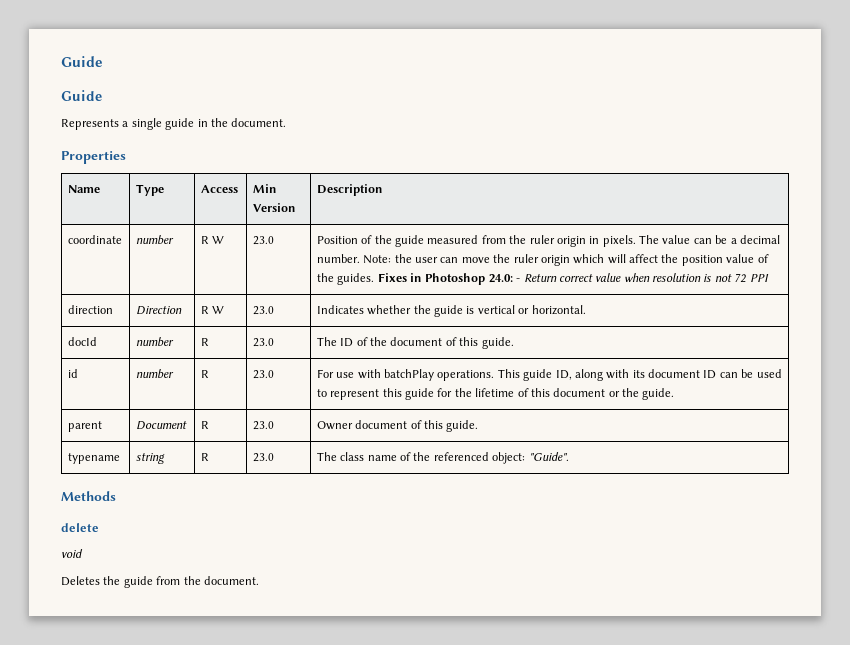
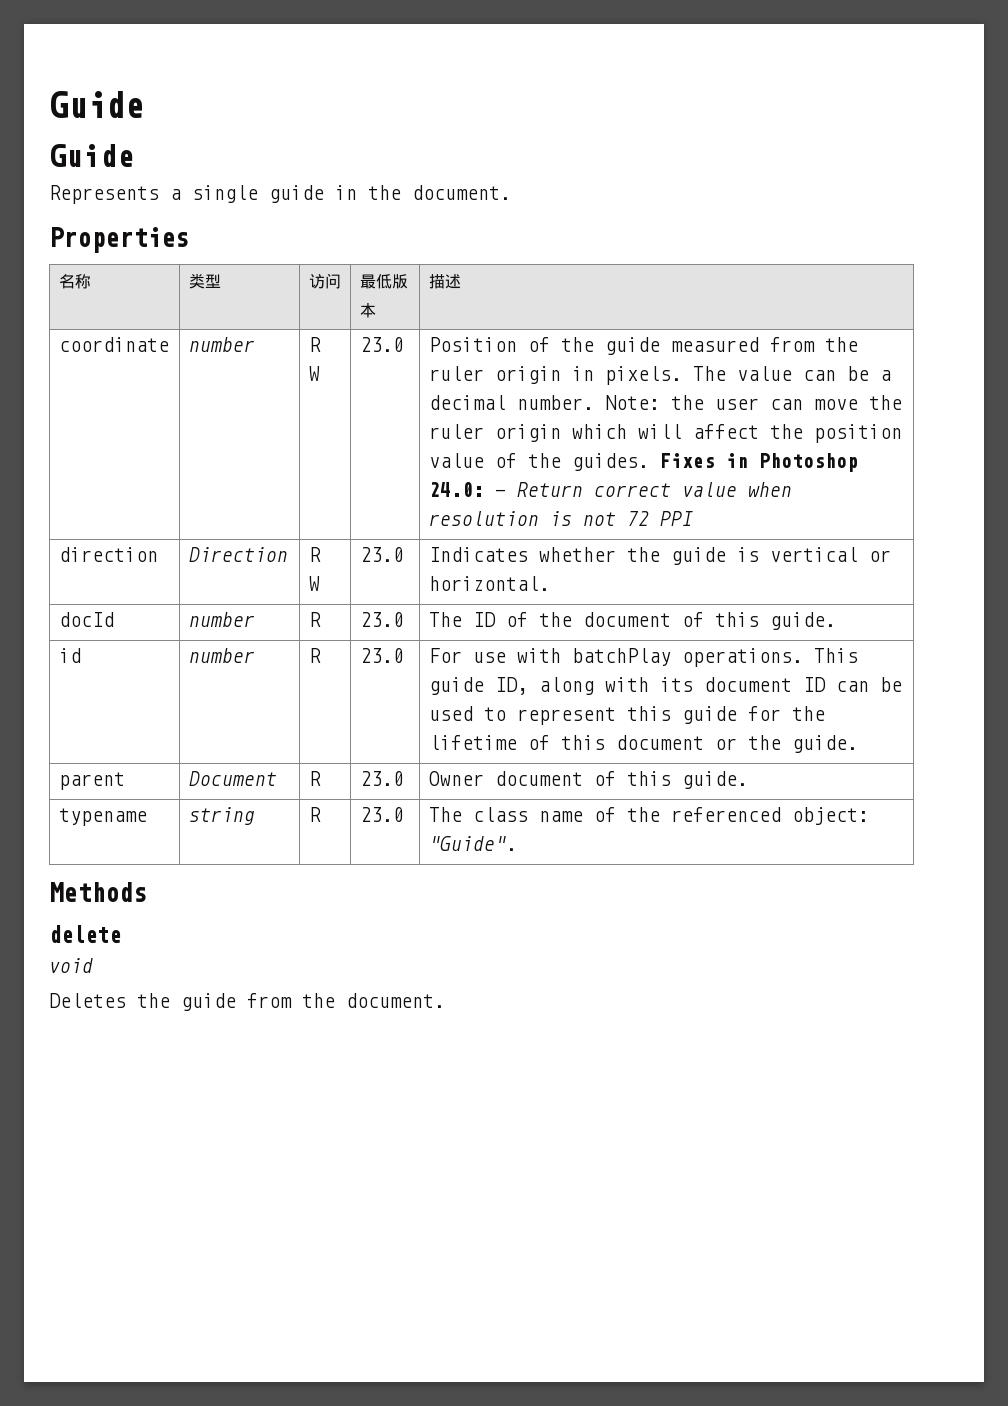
- Name | Type | Access | Min Version | Description
+ 名称 | 类型 | 访问 | 最低版本 | 描述

